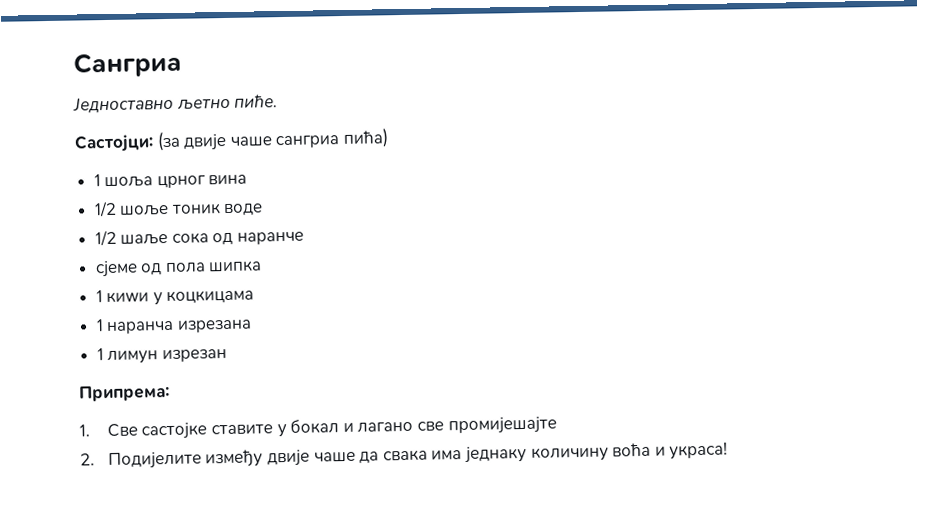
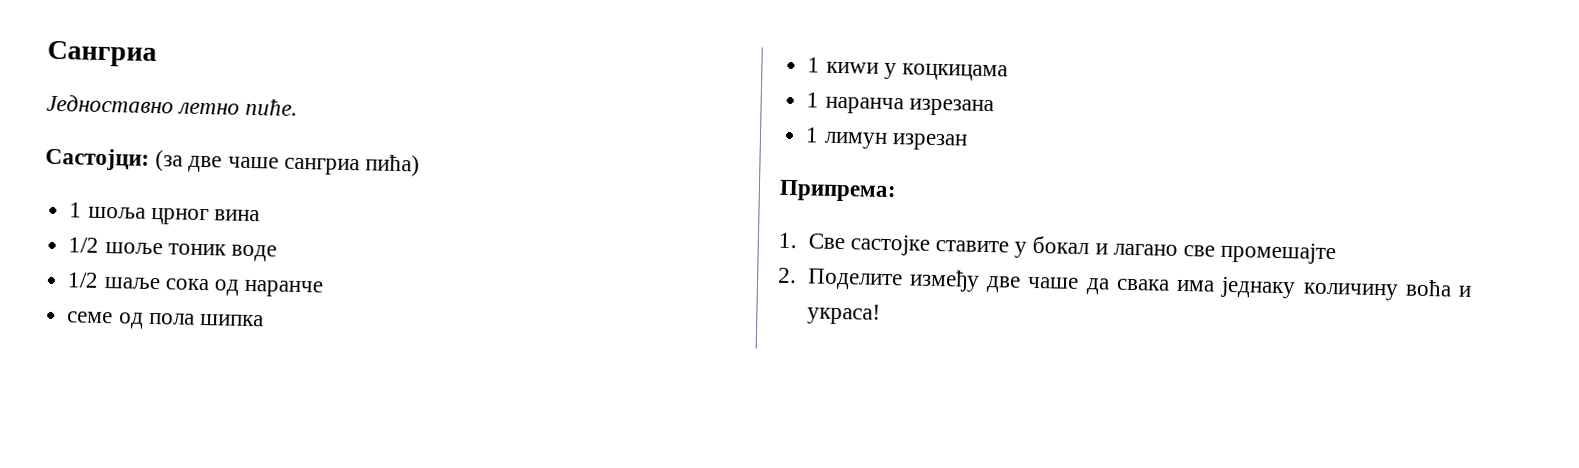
- Једноставно љетно пиће.
+ Једноставно летно пиће.
- Састојци: (за двије чаше сангриа пића)
+ Састојци: (за две чаше сангриа пића)
- сјеме од пола шипка
+ семе од пола шипка
- 1. Све састојке ставите у бокал и лагано све промијешајте
+ 1. Све састојке ставите у бокал и лагано све промeшајте
- 2. Подијелите између двије чаше да свака има једнаку количину воћа и украса!
+ 2. Поделите између две чаше да свака има једнаку количину воћа и украса!

